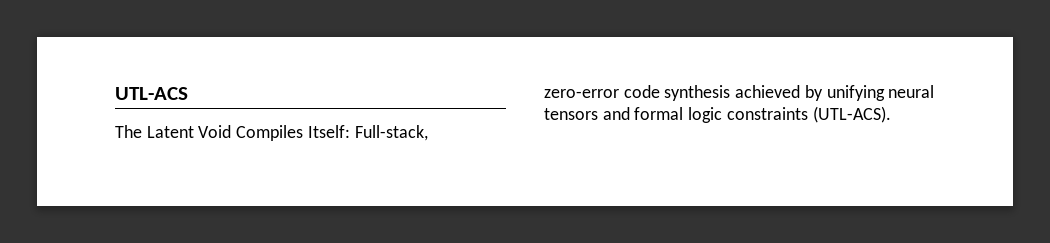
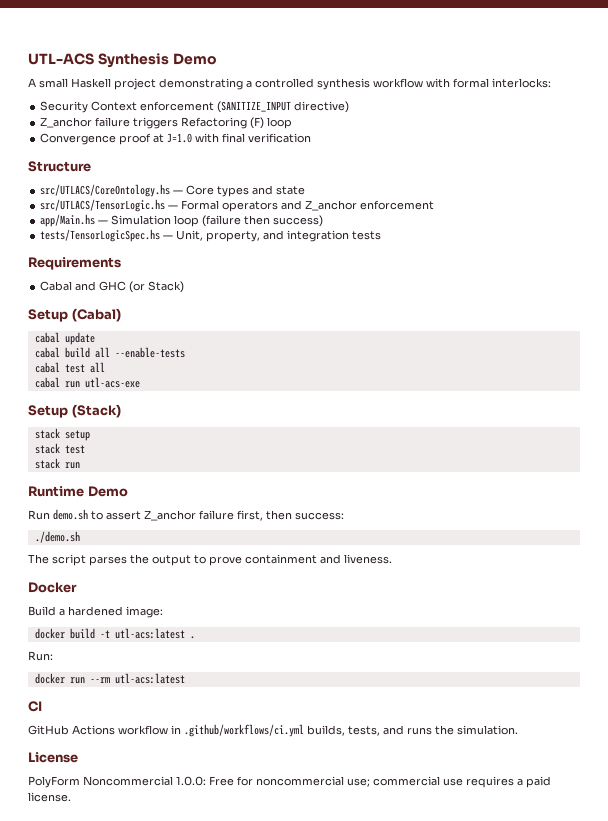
- UTL-ACS
- The Latent Void Compiles Itself: Full-stack, zero-error code synthesis achieved by unifying neural tensors and formal logic constraints (UTL-ACS).
+ UTL-ACS Synthesis Demo
+ A small Haskell project demonstrating a controlled synthesis workflow with formal interlocks:
+ Security Context enforcement (SANITIZE_INPUT directive)
+ Z_anchor failure triggers Refactoring (F) loop
+ Convergence proof at J=1.0 with final verification
+ Structure
+ src/UTLACS/CoreOntology.hs — Core types and state
+ src/UTLACS/TensorLogic.hs — Formal operators and Z_anchor enforcement
+ app/Main.hs — Simulation loop (failure then success)
+ tests/TensorLogicSpec.hs — Unit, property, and integration tests
+ Requirements
+ Cabal and GHC (or Stack)
+ Setup (Cabal)
+ cabal update
+ cabal build all --enable-tests
+ cabal test all
+ cabal run utl-acs-exe
+ Setup (Stack)
+ stack setup
+ stack test
+ stack run
+ Runtime Demo
+ Run demo.sh to assert Z_anchor failure first, then success:
+ ./demo.sh
+ The script parses the output to prove containment and liveness.
+ Docker
+ Build a hardened image:
+ docker build -t utl-acs:latest .
+ Run:
+ docker run --rm utl-acs:latest
+ CI
+ GitHub Actions workflow in .github/workflows/ci.yml builds, tests, and runs the simulation.
+ License
+ PolyForm Noncommercial 1.0.0: Free for noncommercial use; commercial use requires a paid license.

